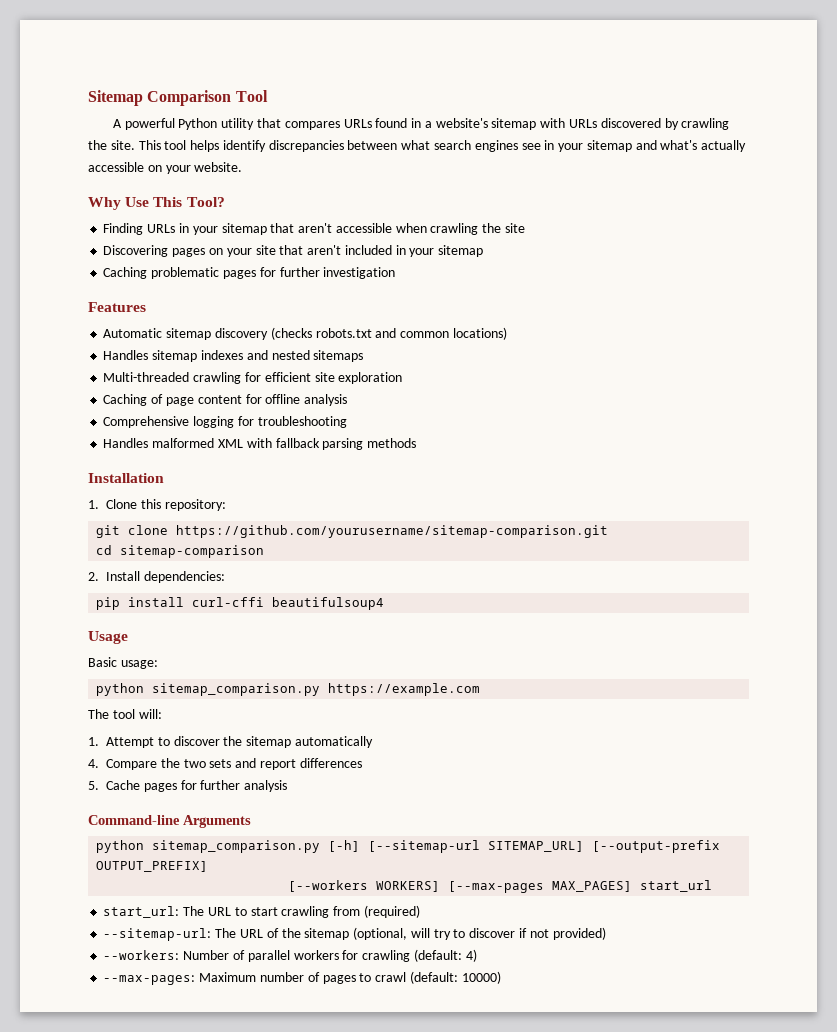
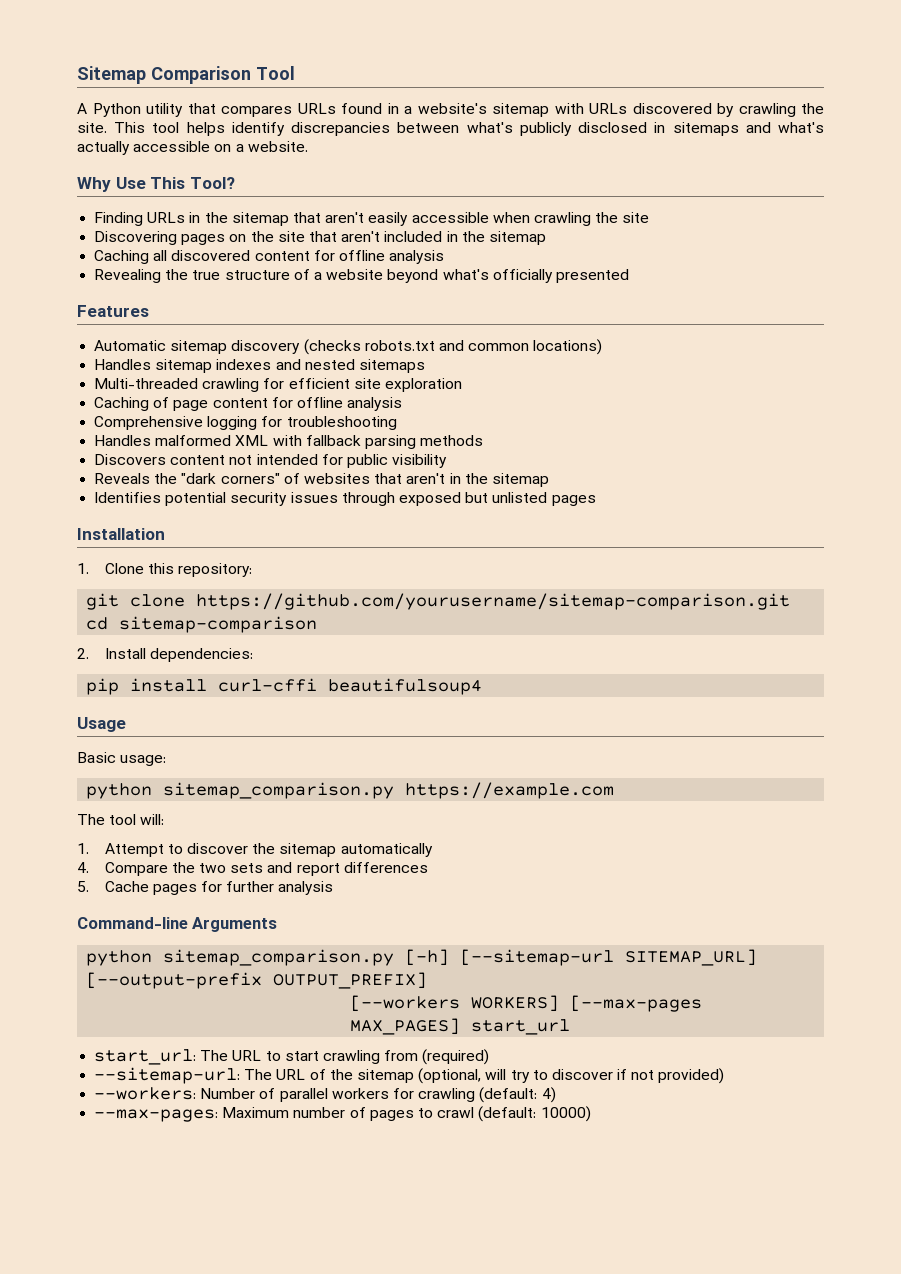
- A powerful Python utility that compares URLs found in a website's sitemap with URLs discovered by crawling the site.
+ A Python utility that compares URLs found in a website's sitemap with URLs discovered by crawling the site.
- This tool helps identify discrepancies between what search engines see in your sitemap and what's actually accessible on your website.
+ This tool helps identify discrepancies between what's publicly disclosed in sitemaps and what's actually accessible on a website.
- Finding URLs in your sitemap that aren't accessible when crawling the site
+ Finding URLs in the sitemap that aren't easily accessible when crawling the site
- Discovering pages on your site that aren't included in your sitemap
+ Discovering pages on the site that aren't included in the sitemap
- Caching problematic pages for further investigation
+ Caching all discovered content for offline analysis
+ Revealing the true structure of a website beyond what's officially presented
+ Discovers content not intended for public visibility
+ Reveals the "dark corners" of websites that aren't in the sitemap
+ Identifies potential security issues through exposed but unlisted pages

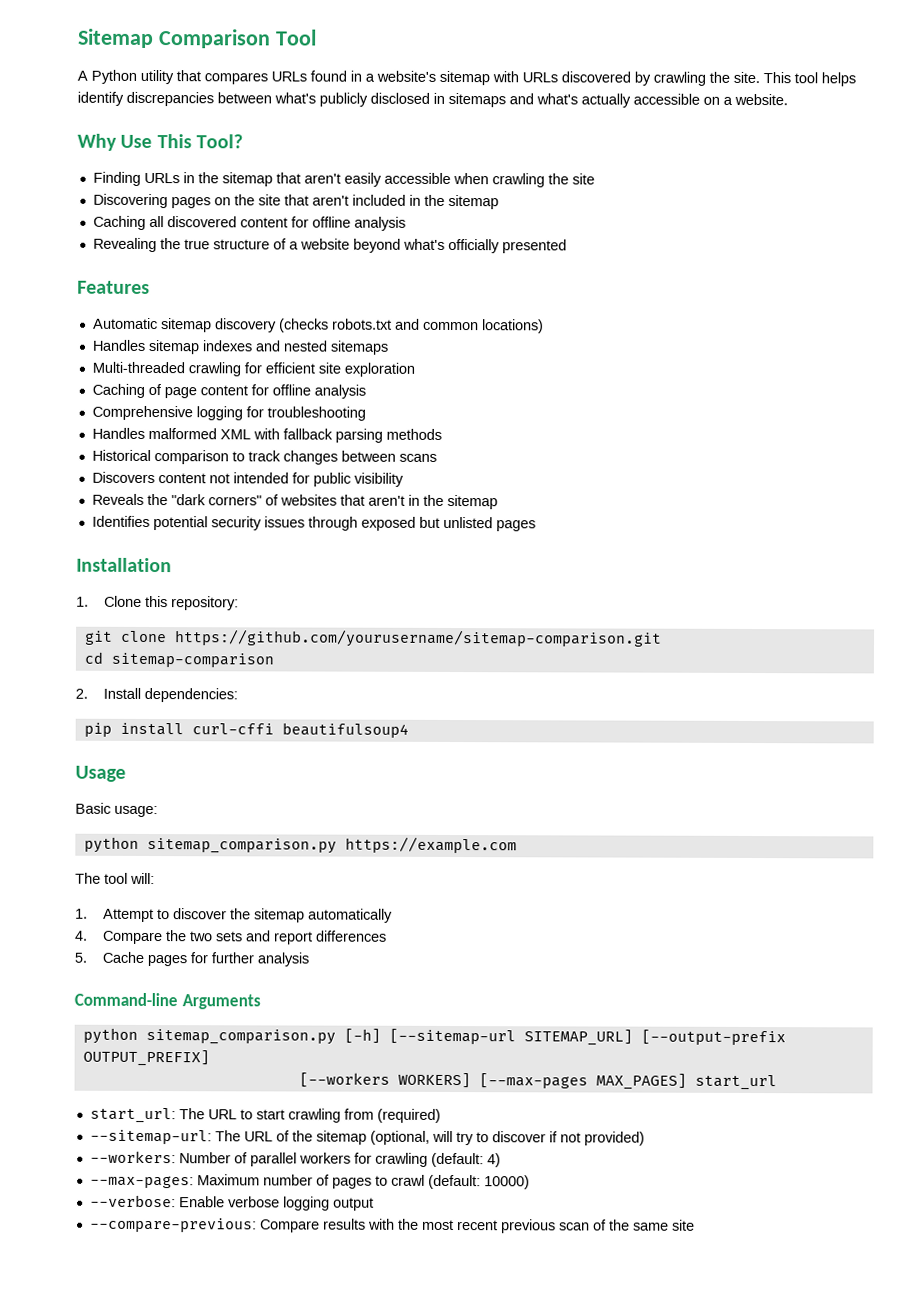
+ Historical comparison to track changes between scans
+ --verbose: Enable verbose logging output
+ --compare-previous: Compare results with the most recent previous scan of the same site

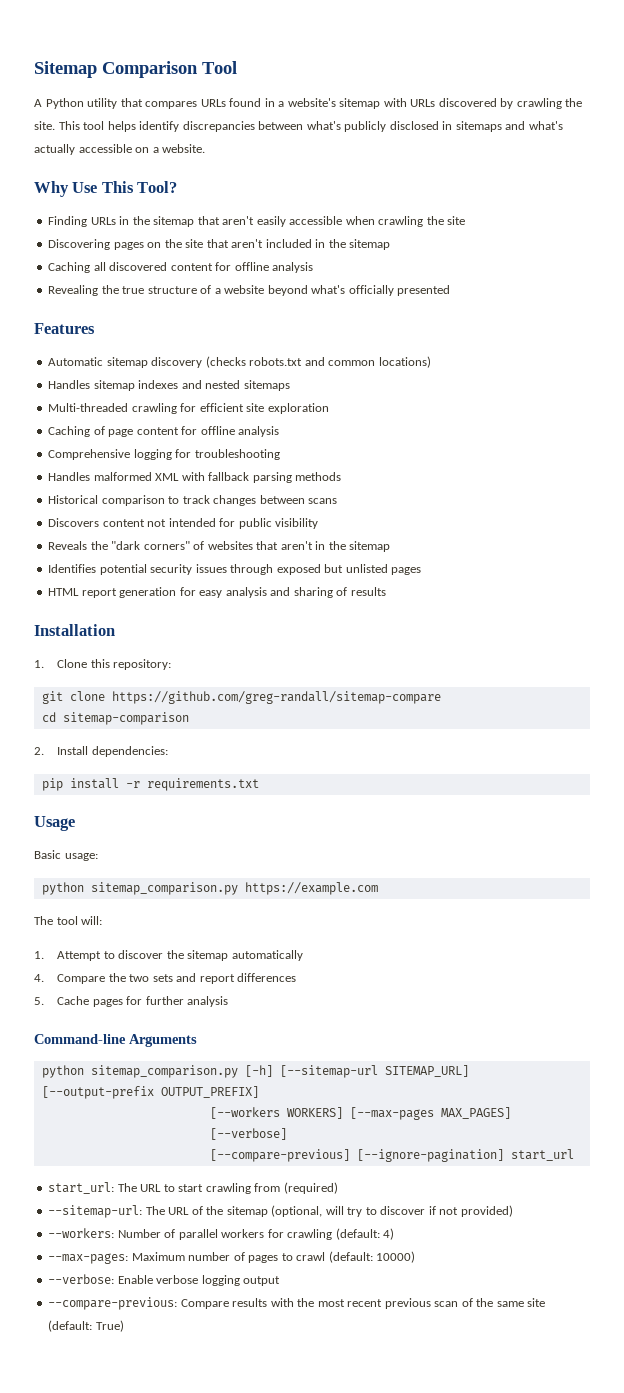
+ HTML report generation for easy analysis and sharing of results
- git clone https://github.com/yourusername/sitemap-comparison.git
+ git clone https://github.com/greg-randall/sitemap-compare
- pip install curl-cffi beautifulsoup4
+ pip install -r requirements.txt
- [--workers WORKERS] [--max-pages MAX_PAGES] start_url
+ [--workers WORKERS] [--max-pages MAX_PAGES] [--verbose]
+ [--compare-previous] [--ignore-pagination] start_url
- --compare-previous: Compare results with the most recent previous scan of the same site
+ --compare-previous: Compare results with the most recent previous scan of the same site (default: True)

